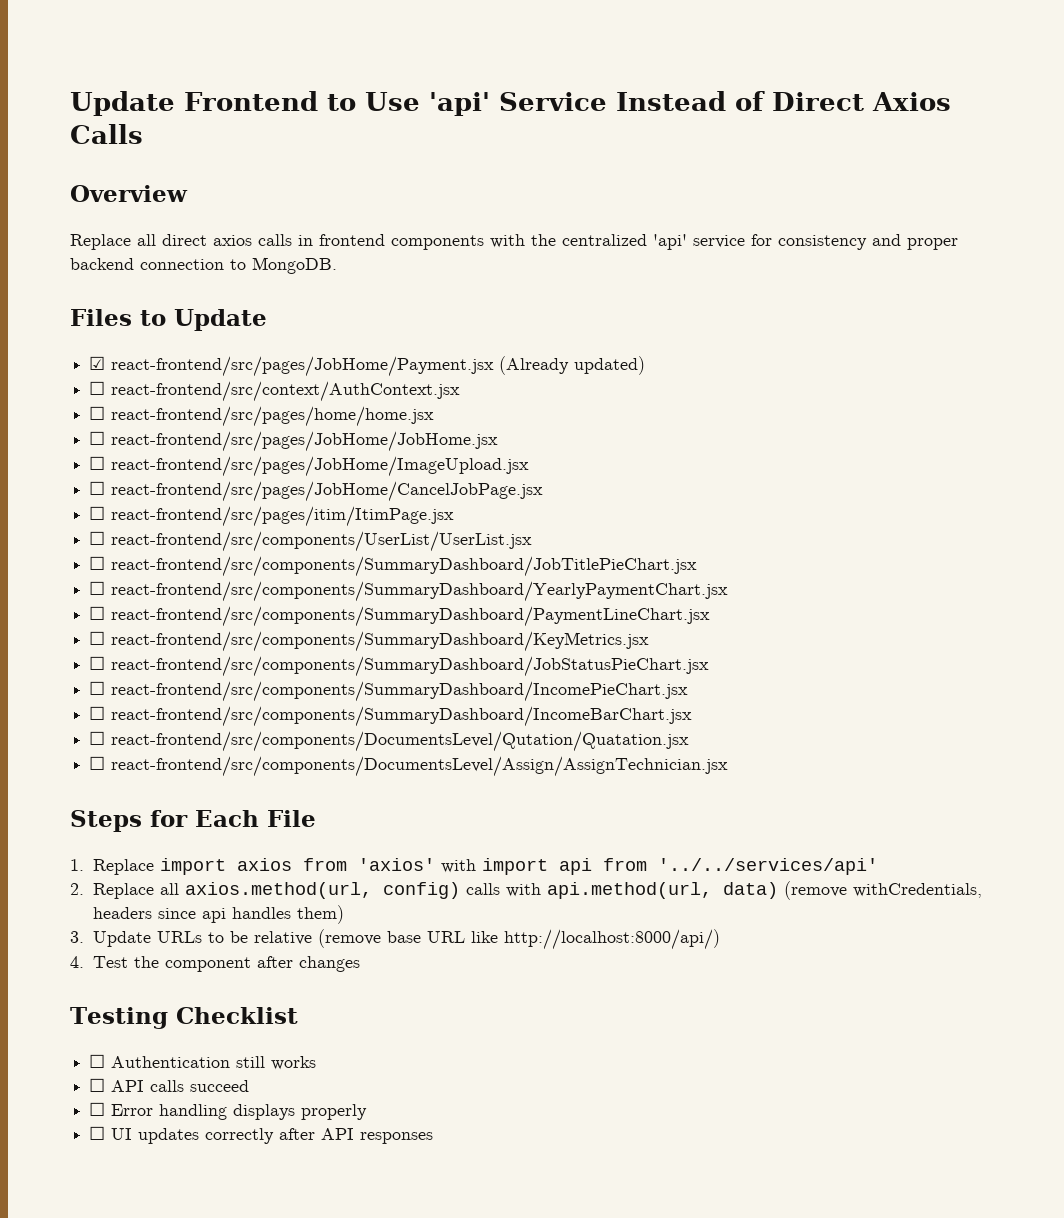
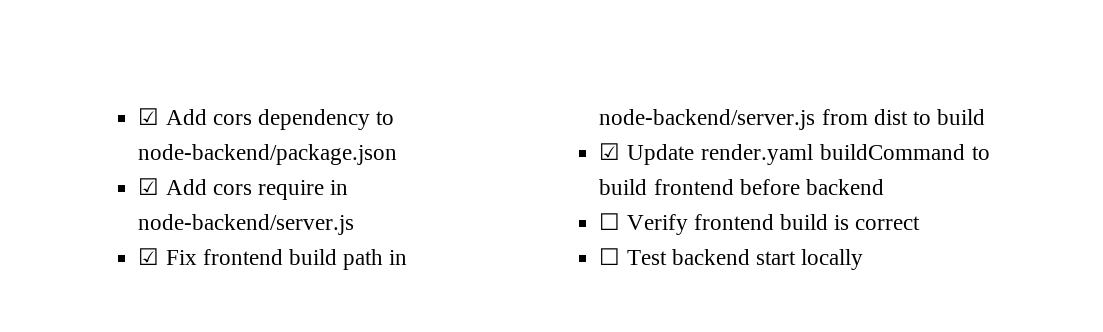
- Update Frontend to Use 'api' Service Instead of Direct Axios Calls
- Overview
- Replace all direct axios calls in frontend components with the centralized 'api' service for consistency and proper backend connection to MongoDB.
- Files to Update
- ☑ react-frontend/src/pages/JobHome/Payment.jsx (Already updated)
- ☐ react-frontend/src/context/AuthContext.jsx
- ☐ react-frontend/src/pages/home/home.jsx
- ☐ react-frontend/src/pages/JobHome/JobHome.jsx
- ☐ react-frontend/src/pages/JobHome/ImageUpload.jsx
- ☐ react-frontend/src/pages/JobHome/CancelJobPage.jsx
- ☐ react-frontend/src/pages/itim/ItimPage.jsx
- ☐ react-frontend/src/components/UserList/UserList.jsx
- ☐ react-frontend/src/components/SummaryDashboard/JobTitlePieChart.jsx
- ☐ react-frontend/src/components/SummaryDashboard/YearlyPaymentChart.jsx
- ☐ react-frontend/src/components/SummaryDashboard/PaymentLineChart.jsx
- ☐ react-frontend/src/components/SummaryDashboard/KeyMetrics.jsx
- ☐ react-frontend/src/components/SummaryDashboard/JobStatusPieChart.jsx
- ☐ react-frontend/src/components/SummaryDashboard/IncomePieChart.jsx
- ☐ react-frontend/src/components/SummaryDashboard/IncomeBarChart.jsx
- ☐ react-frontend/src/components/DocumentsLevel/Qutation/Quatation.jsx
- ☐ react-frontend/src/components/DocumentsLevel/Assign/AssignTechnician.jsx
- Steps for Each File
- 1. Replace import axios from 'axios' with import api from '../../services/api'
- 2. Replace all axios.method(url, config) calls with api.method(url, data) (remove withCredentials, headers since api handles them)
- 3. Update URLs to be relative (remove base URL like http://localhost:8000/api/)
- 4. Test the component after changes
- Testing Checklist
- ☐ Authentication still works
- ☐ API calls succeed
- ☐ Error handling displays properly
- ☐ UI updates correctly after API responses
+ ☑ Add cors dependency to node-backend/package.json
+ ☑ Add cors require in node-backend/server.js
+ ☑ Fix frontend build path in node-backend/server.js from dist to build
+ ☑ Update render.yaml buildCommand to build frontend before backend
+ ☐ Verify frontend build is correct
+ ☐ Test backend start locally

